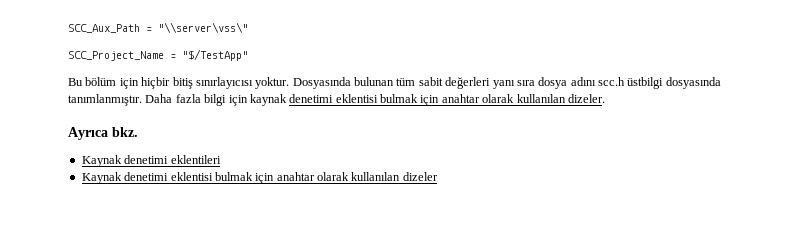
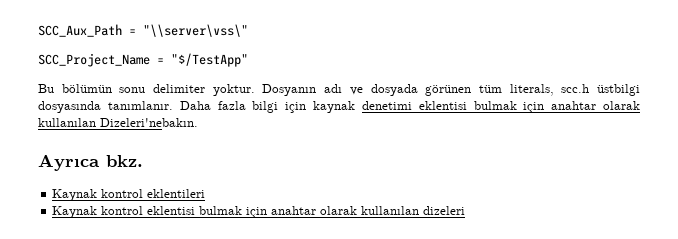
- Bu bölüm için hiçbir bitiş sınırlayıcısı yoktur. Dosyasında bulunan tüm sabit değerleri yanı sıra dosya adını scc.h üstbilgi dosyasında tanımlanmıştır.
+ Bu bölümün sonu delimiter yoktur. Dosyanın adı ve dosyada görünen tüm literals, scc.h üstbilgi dosyasında tanımlanır.
- Daha fazla bilgi için kaynak denetimi eklentisi bulmak için anahtar olarak kullanılan dizeler.
+ Daha fazla bilgi için kaynak denetimi eklentisi bulmak için anahtar olarak kullanılan Dizeleri'nebakın.
- Kaynak denetimi eklentileri
+ Kaynak kontrol eklentileri
- Kaynak denetimi eklentisi bulmak için anahtar olarak kullanılan dizeler
+ Kaynak kontrol eklentisi bulmak için anahtar olarak kullanılan dizeleri

